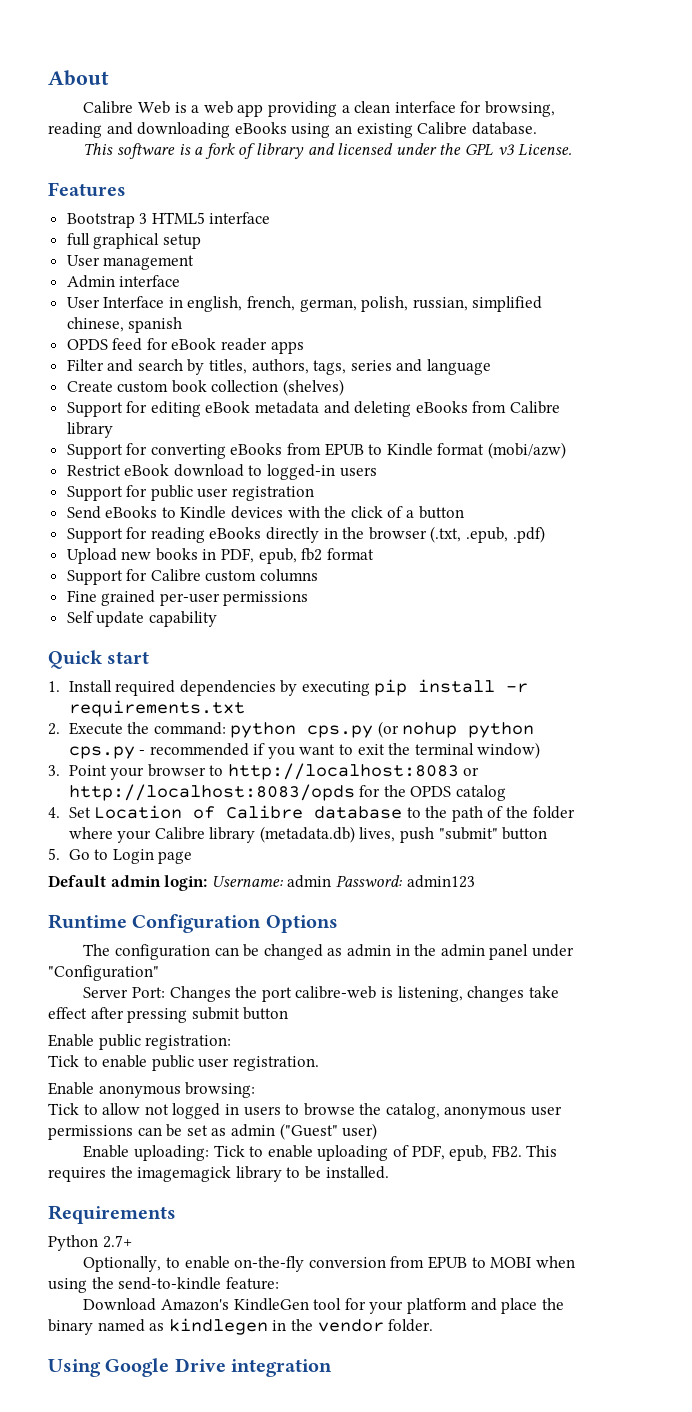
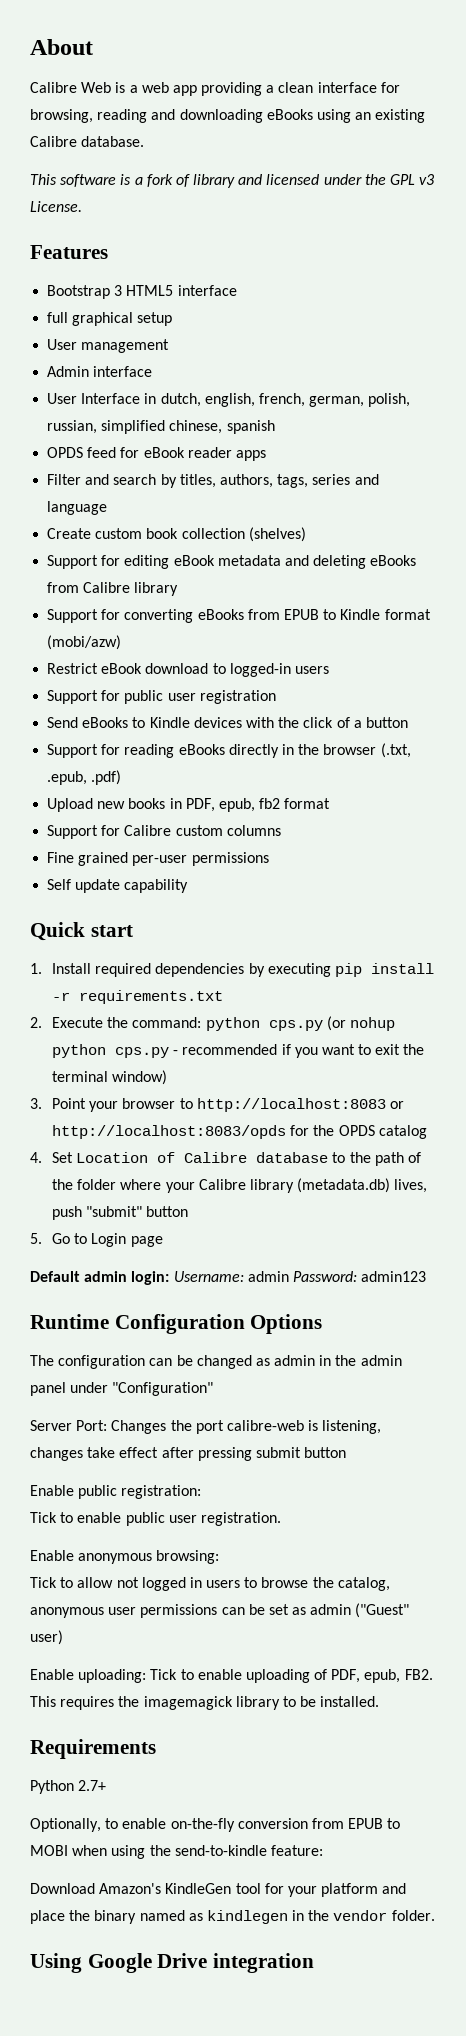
- User Interface in english, french, german, polish, russian, simplified chinese, spanish
+ User Interface in dutch, english, french, german, polish, russian, simplified chinese, spanish

